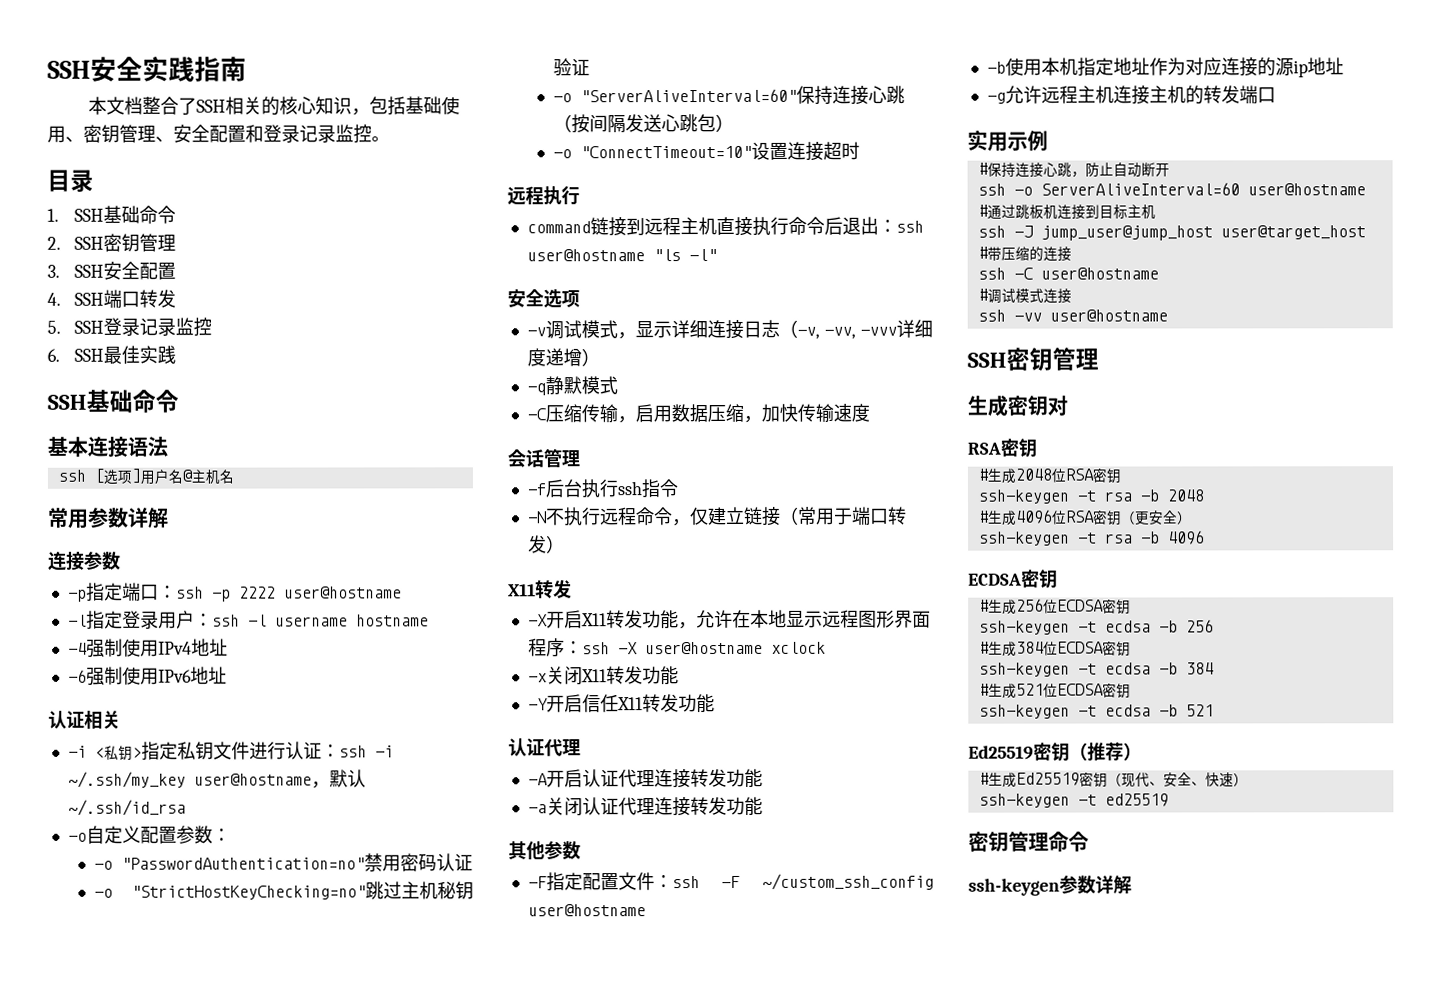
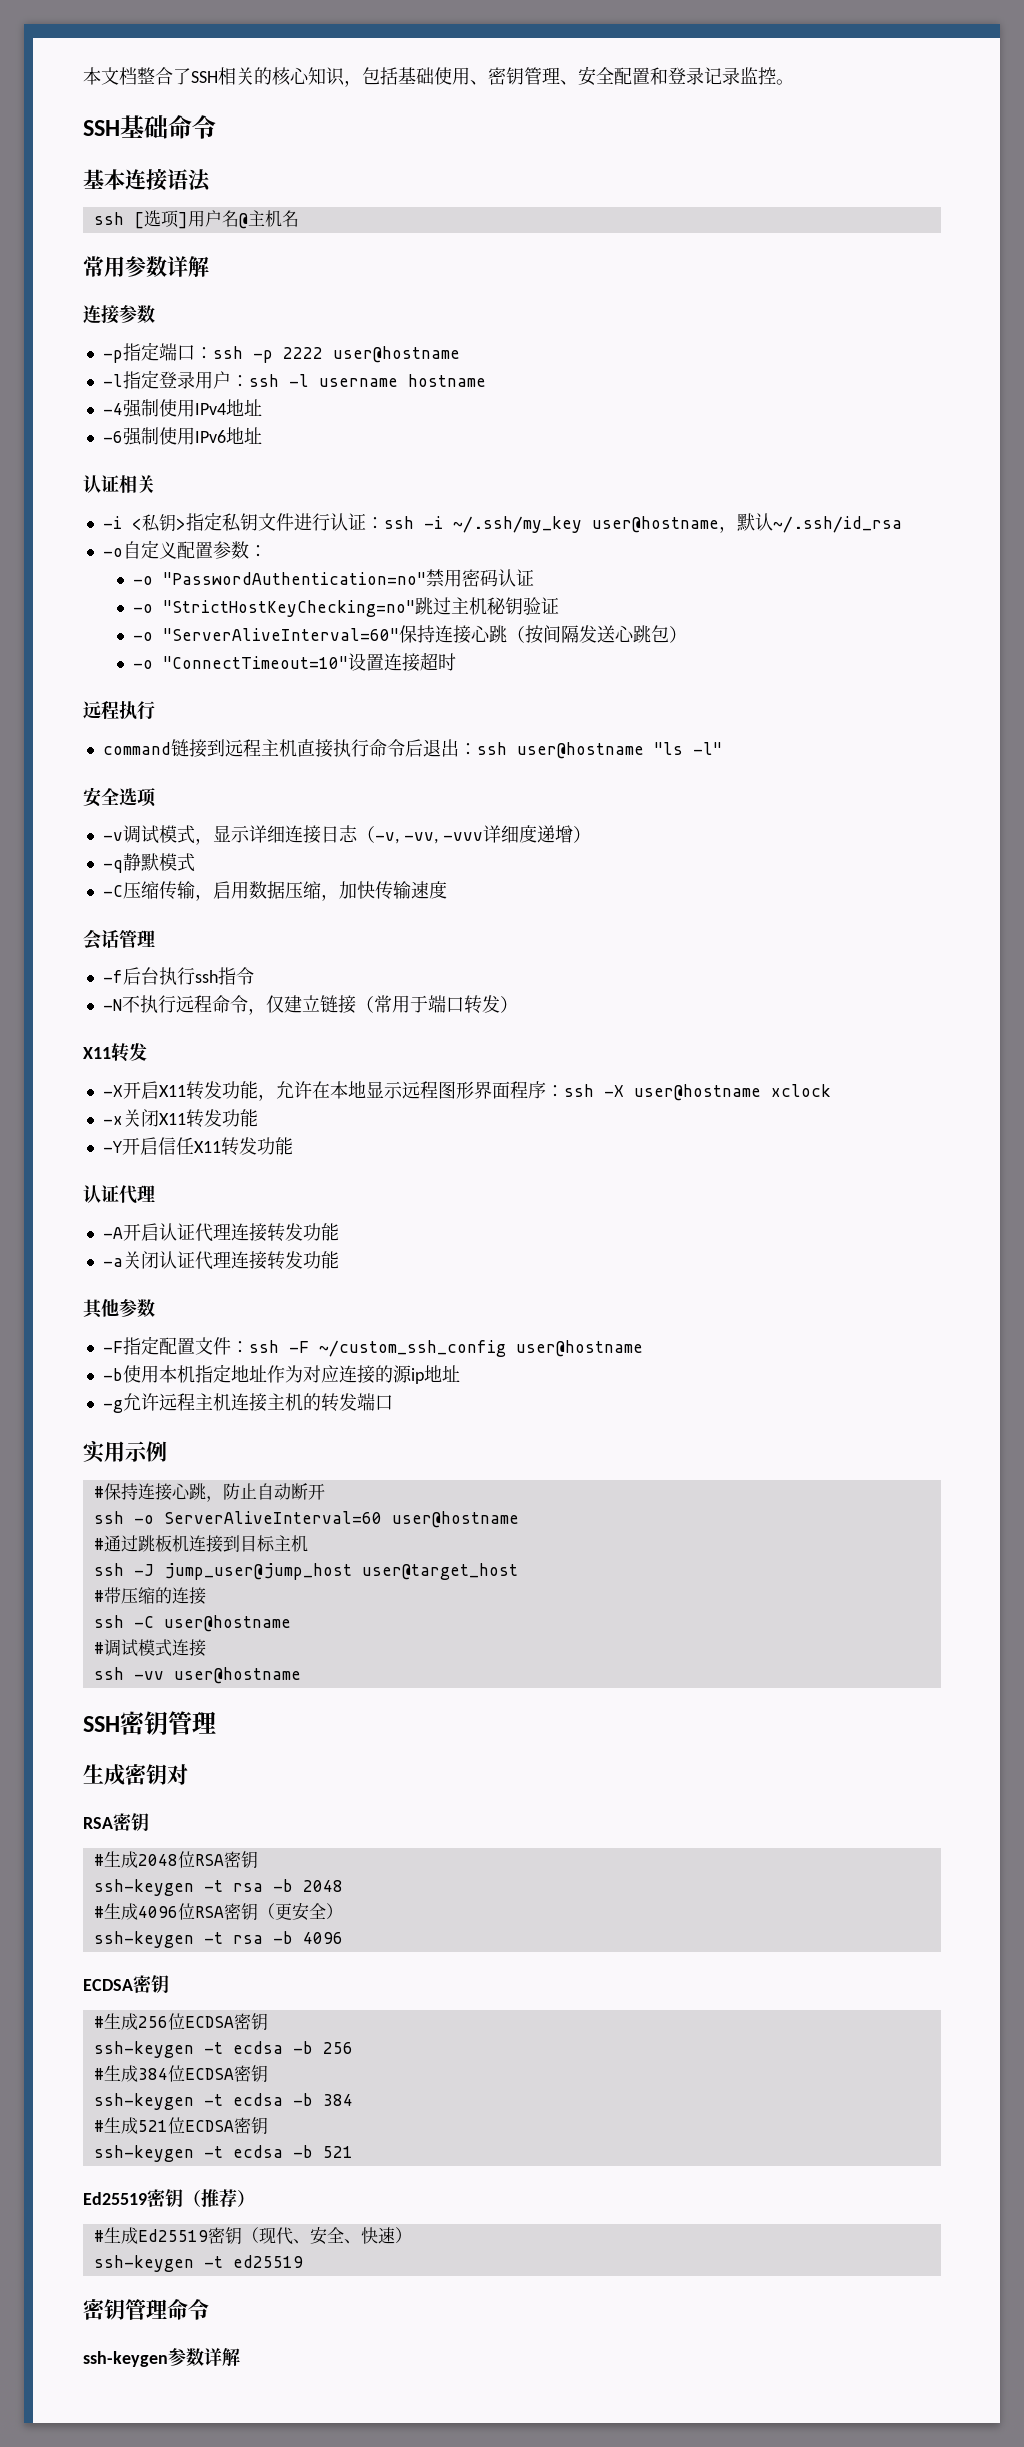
- SSH安全实践指南
- 目录
- 1. SSH基础命令
- 2. SSH密钥管理
- 3. SSH安全配置
- 4. SSH端口转发
- 5. SSH登录记录监控
- 6. SSH最佳实践

